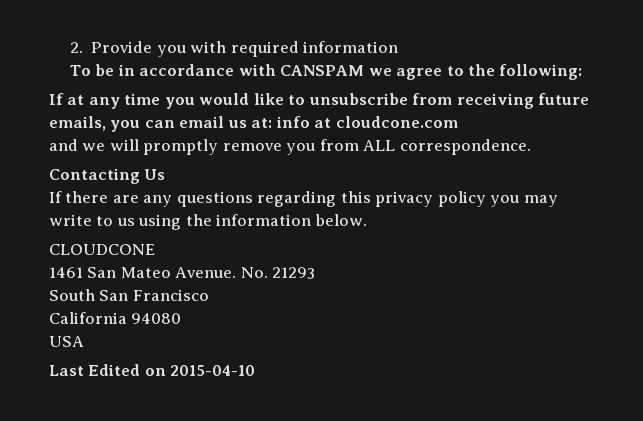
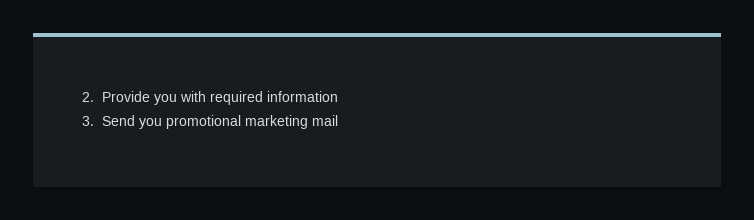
- To be in accordance with CANSPAM we agree to the following:
- If at any time you would like to unsubscribe from receiving future emails, you can email us at: info at cloudcone.com
- and we will promptly remove you from ALL correspondence.
- Contacting Us
- If there are any questions regarding this privacy policy you may write to us using the information below.
- CLOUDCONE
- 1461 San Mateo Avenue. No. 21293
- South San Francisco
- California 94080
- USA
- Last Edited on 2015-04-10
+ 3. Send you promotional marketing mail

